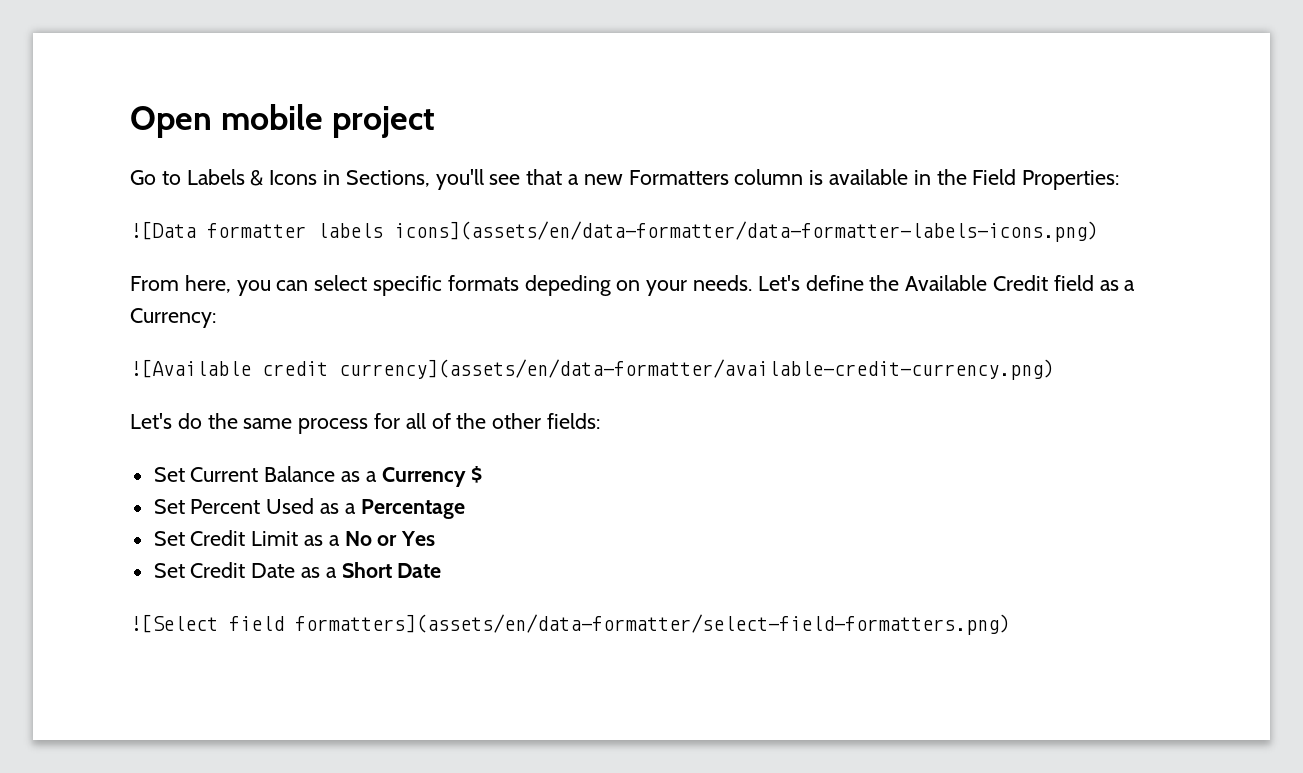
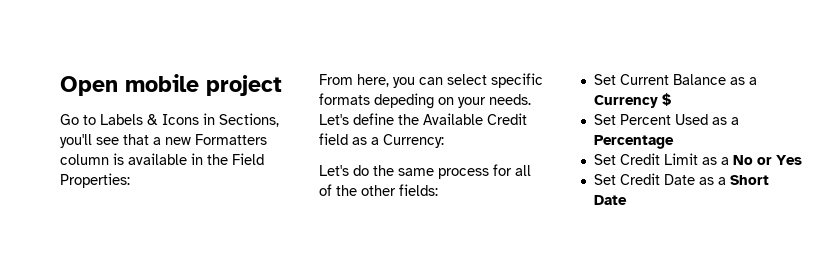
- ![Data formatter labels icons](assets/en/data-formatter/data-formatter-labels-icons.png)
- ![Available credit currency](assets/en/data-formatter/available-credit-currency.png)
- ![Select field formatters](assets/en/data-formatter/select-field-formatters.png)

